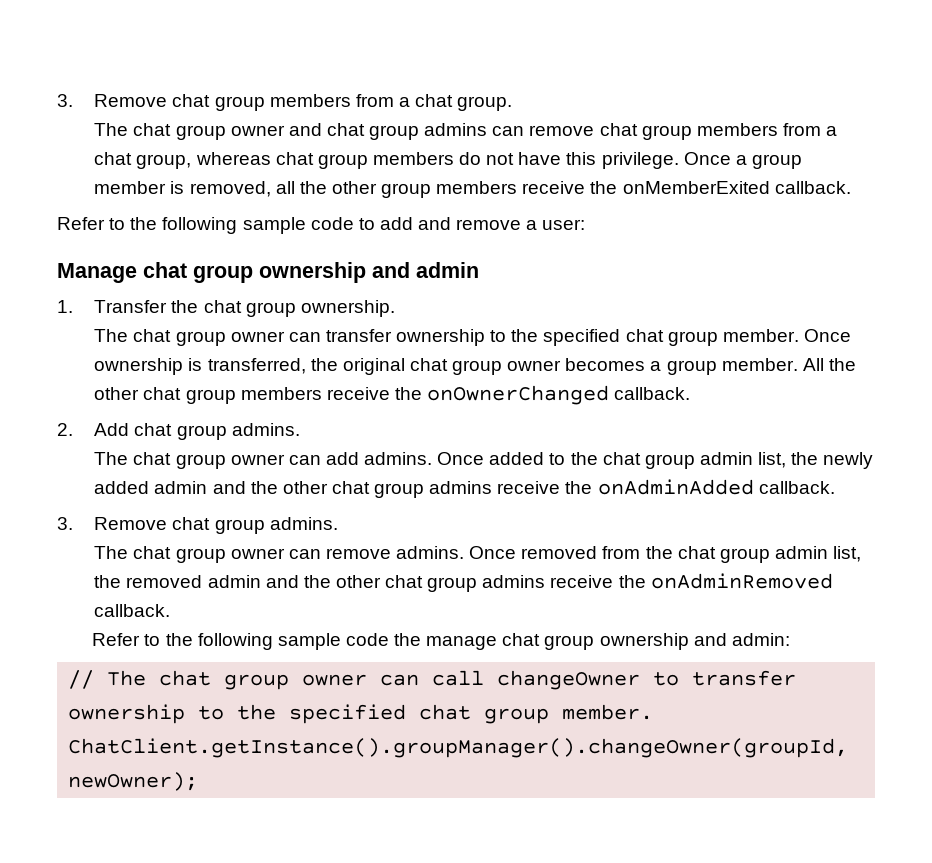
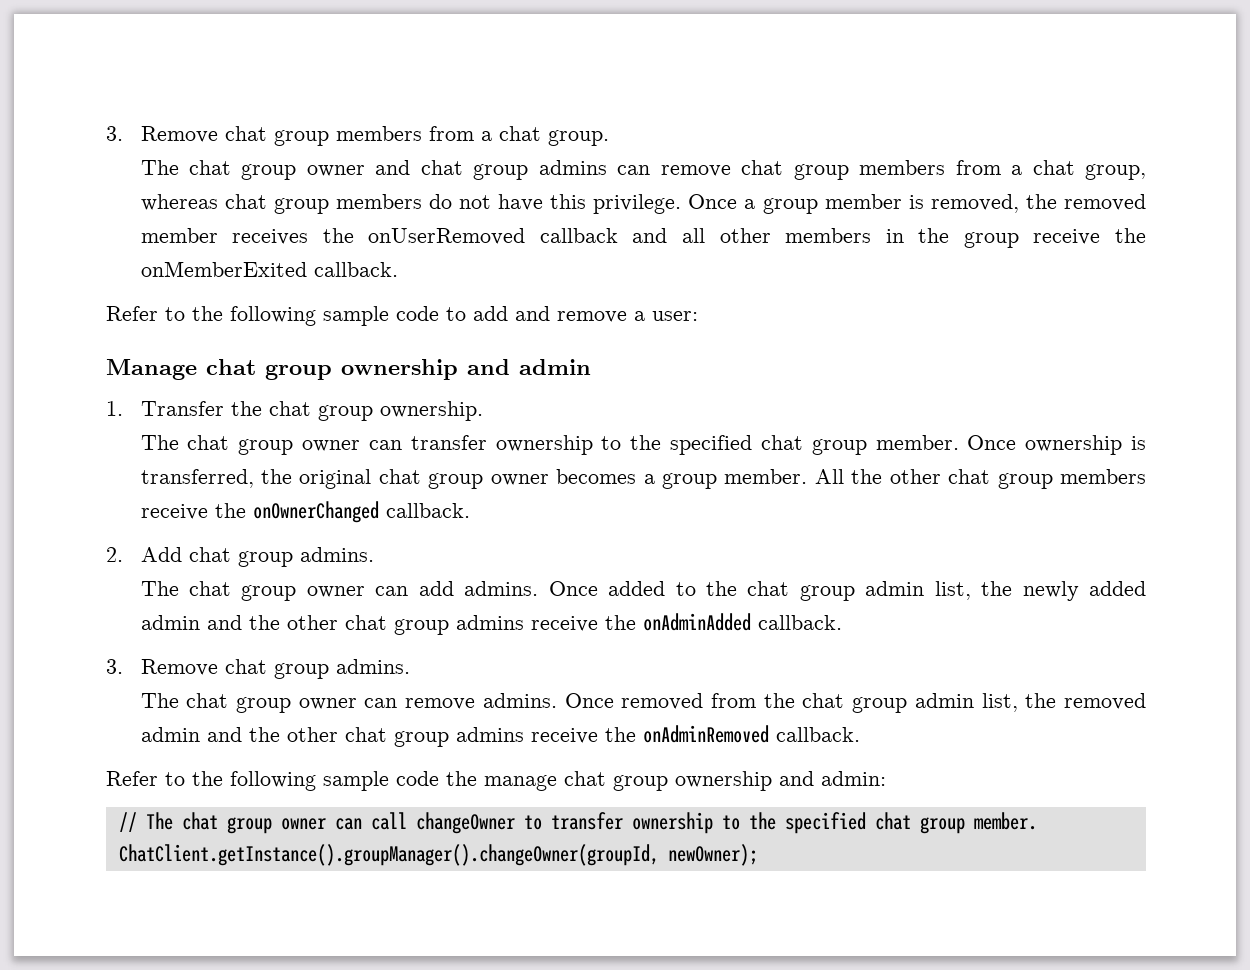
- Once a group member is removed, all the other group members receive the onMemberExited callback.
+ Once a group member is removed, the removed member receives the onUserRemoved callback and all other members in the group receive the onMemberExited callback.

